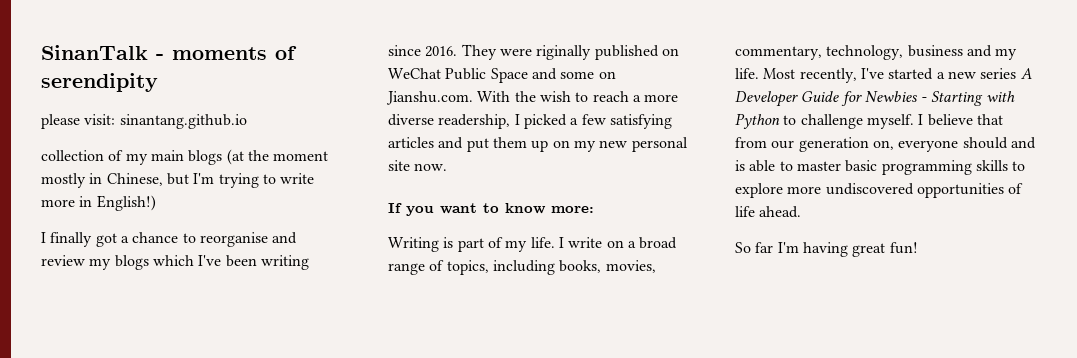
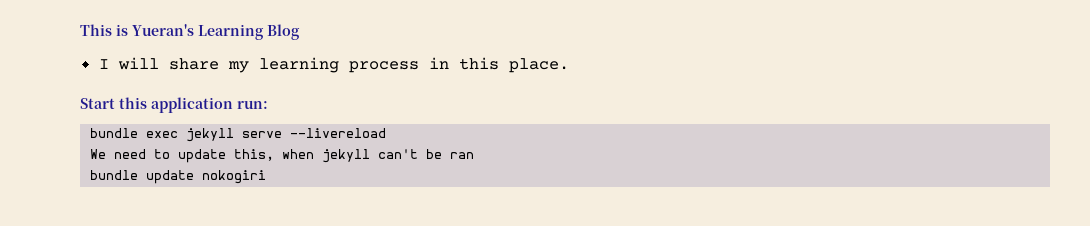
- SinanTalk - moments of serendipity
- please visit: sinantang.github.io
- collection of my main blogs (at the moment mostly in Chinese, but I'm trying to write more in English!)
- I finally got a chance to reorganise and review my blogs which I've been writing since 2016. They were riginally published on WeChat Public Space and some on Jianshu.com. With the wish to reach a more diverse readership, I picked a few satisfying articles and put them up on my new personal site now.
- If you want to know more:
- Writing is part of my life. I write on a broad range of topics, including books, movies, commentary, technology, business and my life. Most recently, I've started a new series A Developer Guide for Newbies - Starting with Python to challenge myself. I believe that from our generation on, everyone should and is able to master basic programming skills to explore more undiscovered opportunities of life ahead.
- So far I'm having great fun!
+ This is Yueran's Learning Blog
+ I will share my learning process in this place.
+ Start this application run:
+ bundle exec jekyll serve --livereload
+ We need to update this, when jekyll can't be ran
+ bundle update nokogiri

